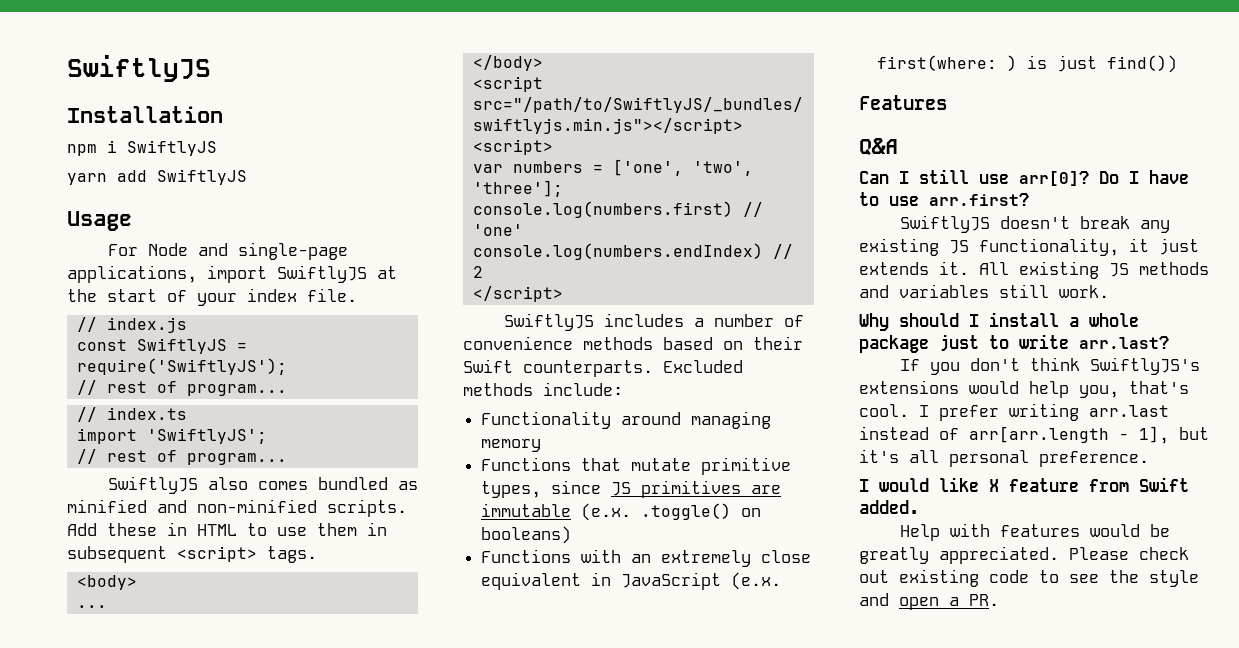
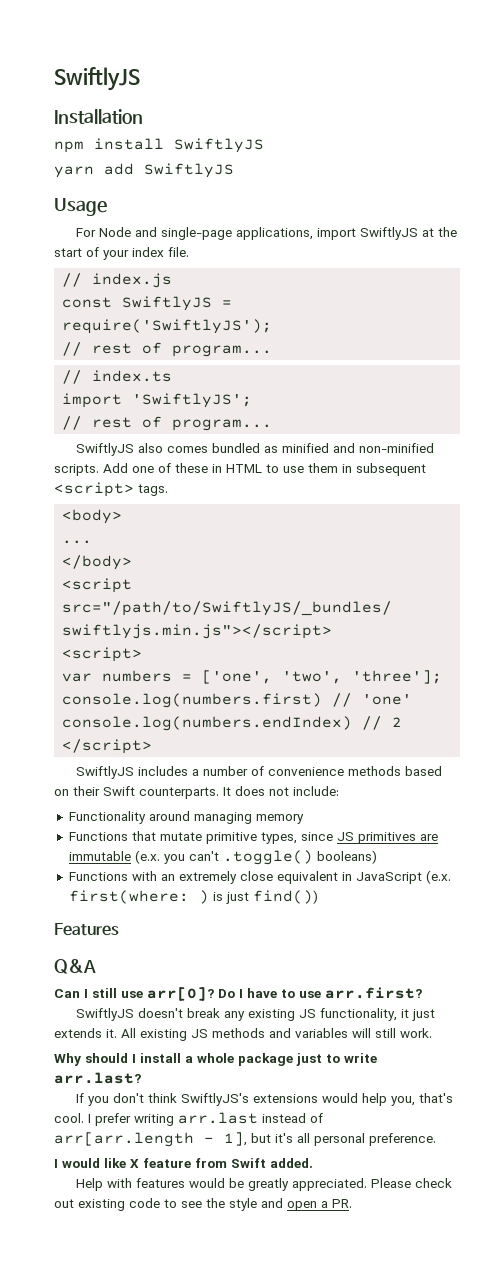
- npm i SwiftlyJS
+ npm install SwiftlyJS
- Add these in HTML to use them in subsequent <script> tags.
+ Add one of these in HTML to use them in subsequent <script> tags.
- Excluded methods include:
+ It does not include:
- Functions that mutate primitive types, since JS primitives are immutable (e.x. .toggle() on booleans)
+ Functions that mutate primitive types, since JS primitives are immutable (e.x. you can't .toggle() booleans)
- All existing JS methods and variables still work.
+ All existing JS methods and variables will still work.

